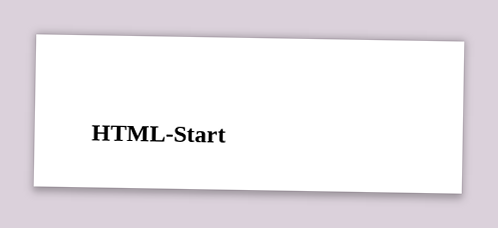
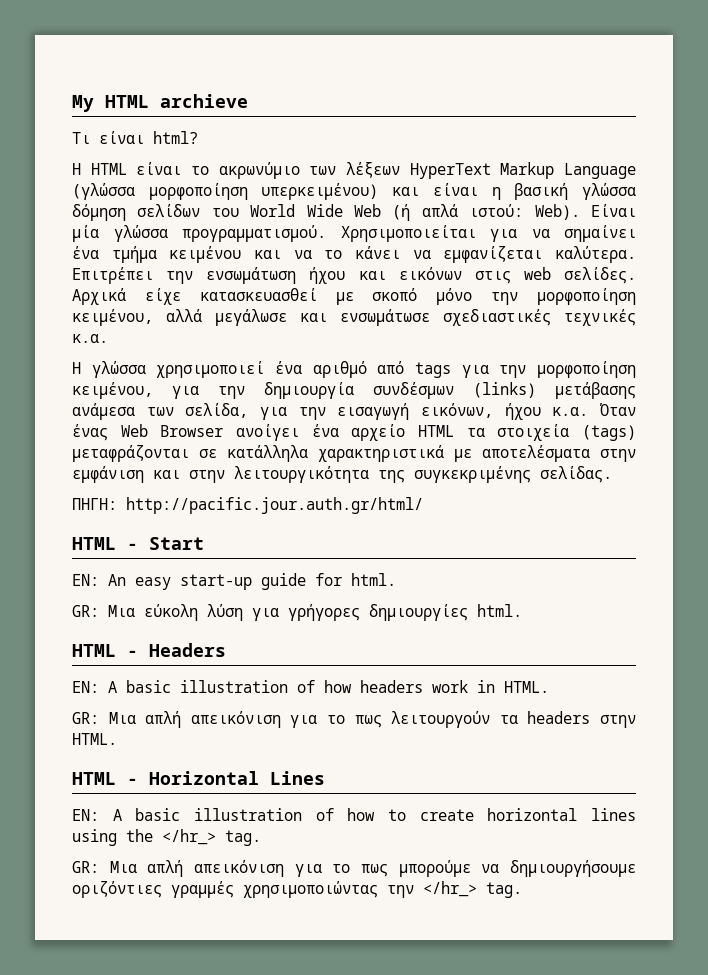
- HTML-Start
+ My HTML archieve
+ Τι είναι html?
+ H HTML είναι το ακρωνύμιο των λέξεων HyperText Markup Language (γλώσσα μορφοποίηση υπερκειμένου) και είναι η βασική γλώσσα δόμηση σελίδων του World Wide Web (ή απλά ιστού: Web). Είναι μία γλώσσα προγραμματισμού. Χρησιμοποιείται για να σημαίνει ένα τμήμα κειμένου και να το κάνει να εμφανίζεται καλύτερα. Επιτρέπει την ενσωμάτωση ήχου και εικόνων στις web σελίδες. Αρχικά είχε κατασκευασθεί με σκοπό μόνο την μορφοποίηση κειμένου, αλλά μεγάλωσε και ενσωμάτωσε σχεδιαστικές τεχνικές κ.α.
+ Η γλώσσα χρησιμοποιεί ένα αριθμό από tags για την μορφοποίηση κειμένου, για την δημιουργία συνδέσμων (links) μετάβασης ανάμεσα των σελίδα, για την εισαγωγή εικόνων, ήχου κ.α. Όταν ένας Web Browser ανοίγει ένα αρχείο HTML τα στοιχεία (tags) μεταφράζονται σε κατάλληλα χαρακτηριστικά με αποτελέσματα στην εμφάνιση και στην λειτουργικότητα της συγκεκριμένης σελίδας.
+ ΠΗΓΗ: http://pacific.jour.auth.gr/html/
+ HTML - Start
+ EN: An easy start-up guide for html.
+ GR: Μια εύκολη λύση για γρήγορες δημιουργίες html.
+ HTML - Headers
+ EN: A basic illustration of how headers work in HTML.
+ GR: Μια απλή απεικόνιση για το πως λειτουργούν τα headers στην HTML.
+ HTML - Horizontal Lines
+ EN: A basic illustration of how to create horizontal lines using the </hr_> tag.
+ GR: Μια απλή απεικόνιση για το πως μπορούμε να δημιουργήσουμε οριζόντιες γραμμές χρησιμοποιώντας την </hr_> tag.

